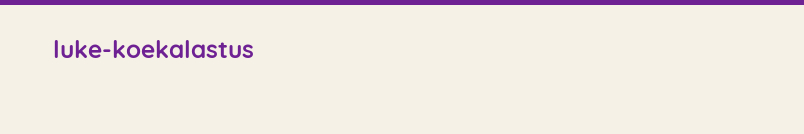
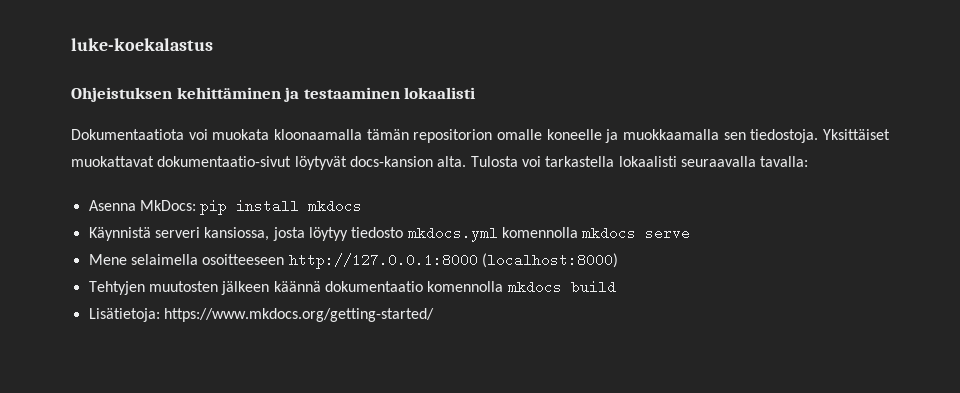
+ Ohjeistuksen kehittäminen ja testaaminen lokaalisti
+ Dokumentaatiota voi muokata kloonaamalla tämän repositorion omalle koneelle ja muokkaamalla sen tiedostoja. Yksittäiset muokattavat dokumentaatio-sivut löytyvät docs-kansion alta. Tulosta voi tarkastella lokaalisti seuraavalla tavalla:
+ Asenna MkDocs: pip install mkdocs
+ Käynnistä serveri kansiossa, josta löytyy tiedosto mkdocs.yml komennolla mkdocs serve
+ Mene selaimella osoitteeseen http://127.0.0.1:8000 (localhost:8000)
+ Tehtyjen muutosten jälkeen käännä dokumentaatio komennolla mkdocs build
+ Lisätietoja: https://www.mkdocs.org/getting-started/

